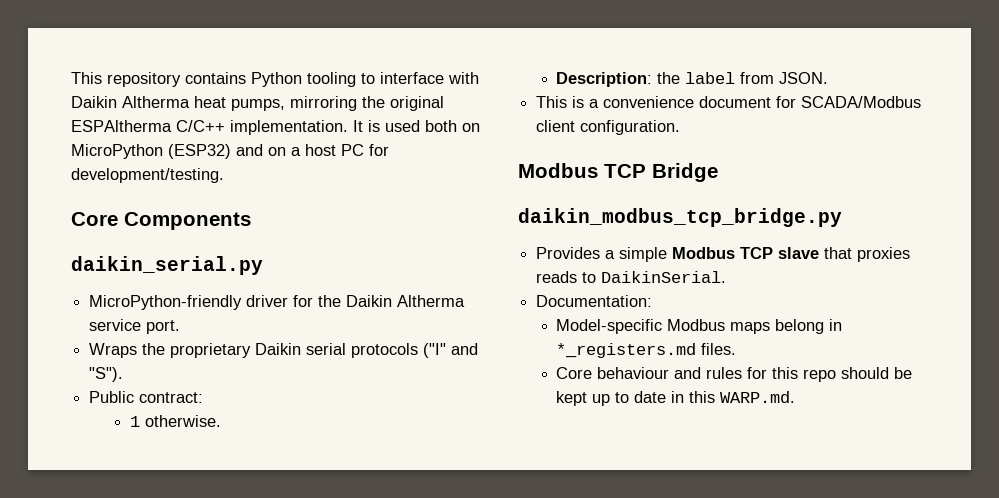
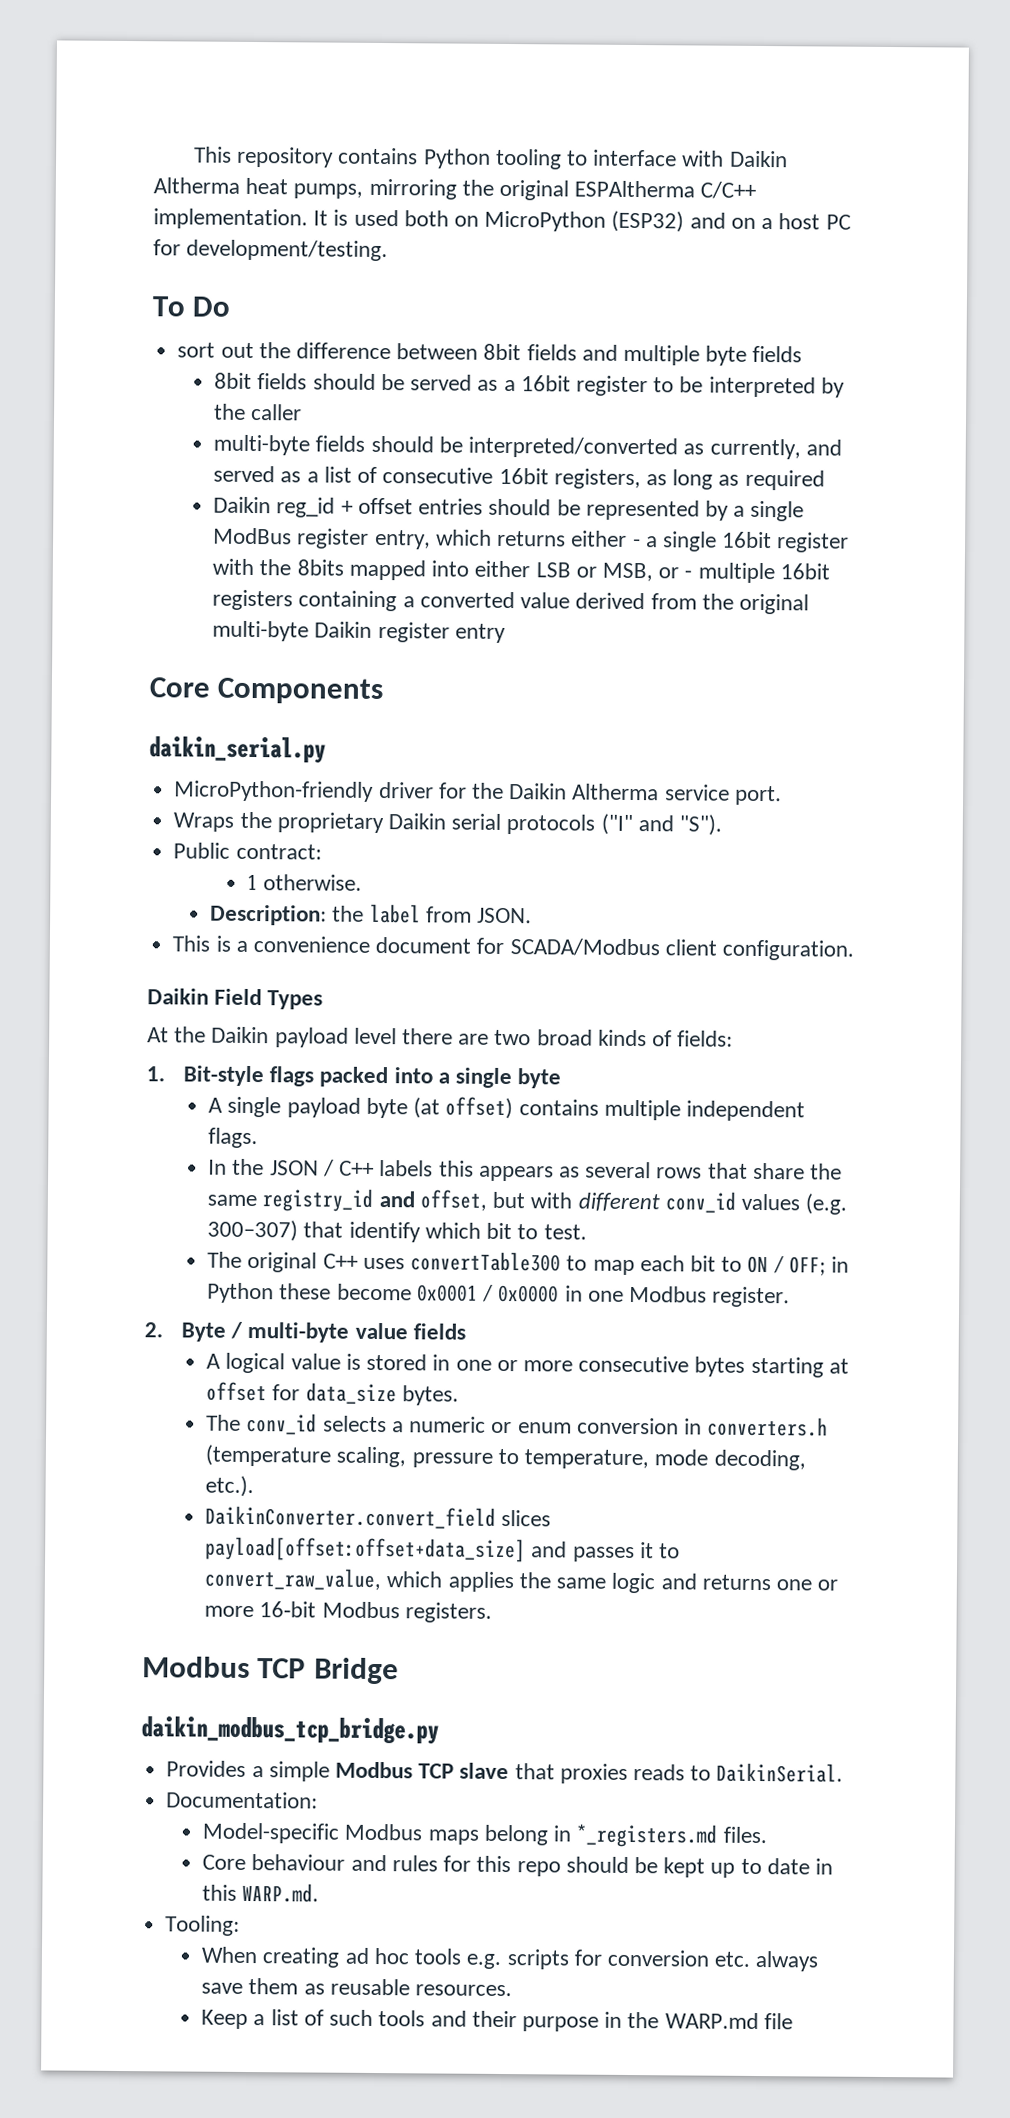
+ To Do
+ sort out the difference between 8bit fields and multiple byte fields
+ 8bit fields should be served as a 16bit register to be interpreted by the caller
+ multi-byte fields should be interpreted/converted as currently, and served as a list of consecutive 16bit registers, as long as required
+ Daikin reg_id + offset entries should be represented by a single ModBus register entry, which returns either - a single 16bit register with the 8bits mapped into either LSB or MSB, or - multiple 16bit registers containing a converted value derived from the original multi-byte Daikin register entry
+ Daikin Field Types
+ At the Daikin payload level there are two broad kinds of fields:
+ 1. Bit-style flags packed into a single byte
+ A single payload byte (at offset) contains multiple independent flags.
+ In the JSON / C++ labels this appears as several rows that share the same registry_id and offset, but with different conv_id values (e.g. 300–307) that identify which bit to test.
+ The original C++ uses convertTable300 to map each bit to ON / OFF; in Python these become 0x0001 / 0x0000 in one Modbus register.
+ 2. Byte / multi-byte value fields
+ A logical value is stored in one or more consecutive bytes starting at offset for data_size bytes.
+ The conv_id selects a numeric or enum conversion in converters.h (temperature scaling, pressure to temperature, mode decoding, etc.).
+ DaikinConverter.convert_field slices payload[offset:offset+data_size] and passes it to convert_raw_value, which applies the same logic and returns one or more 16‑bit Modbus registers.
+ Tooling:
+ When creating ad hoc tools e.g. scripts for conversion etc. always save them as reusable resources.
+ Keep a list of such tools and their purpose in the WARP.md file

